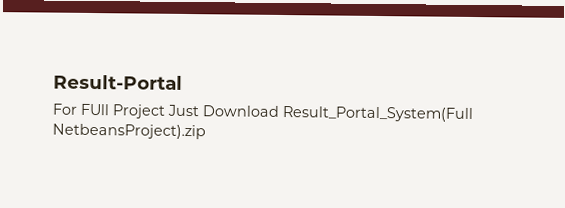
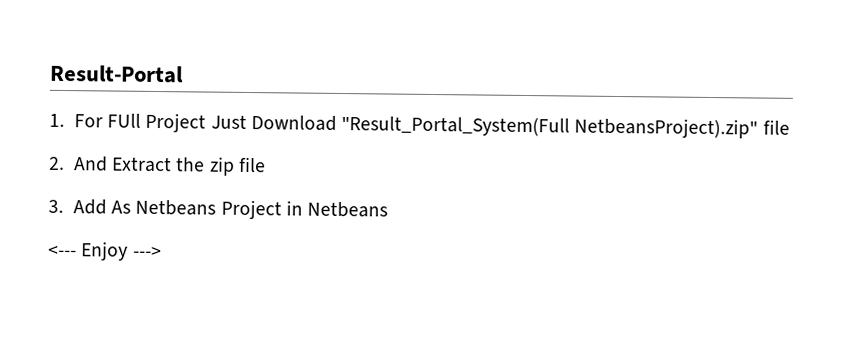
- For FUll Project Just Download Result_Portal_System(Full NetbeansProject).zip
+ 1. For FUll Project Just Download "Result_Portal_System(Full NetbeansProject).zip" file
+ 2. And Extract the zip file
+ 3. Add As Netbeans Project in Netbeans
+ <--- Enjoy --->

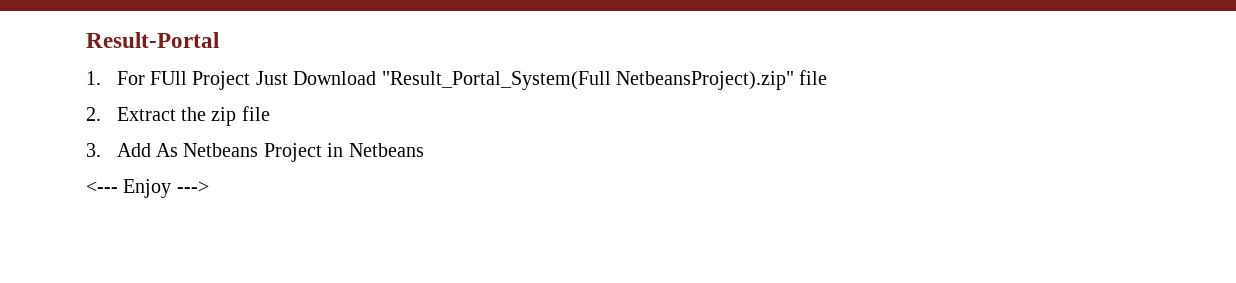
- 2. And Extract the zip file
+ 2. Extract the zip file

